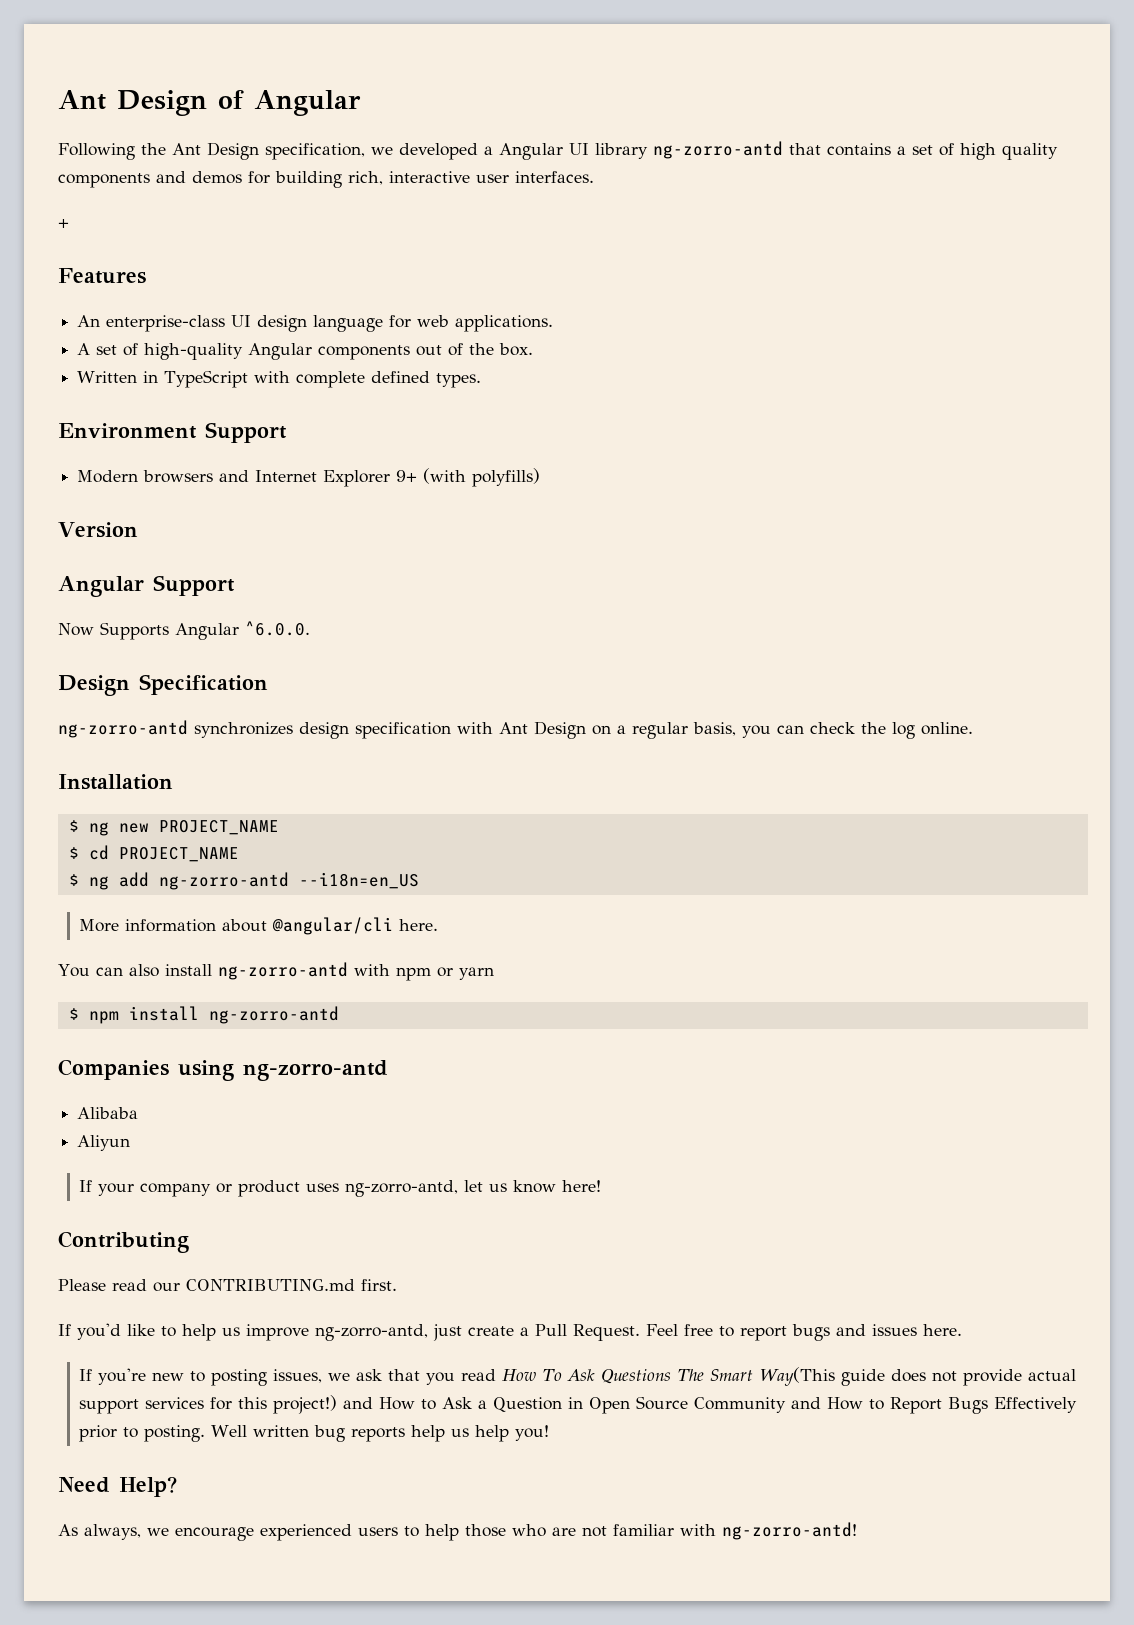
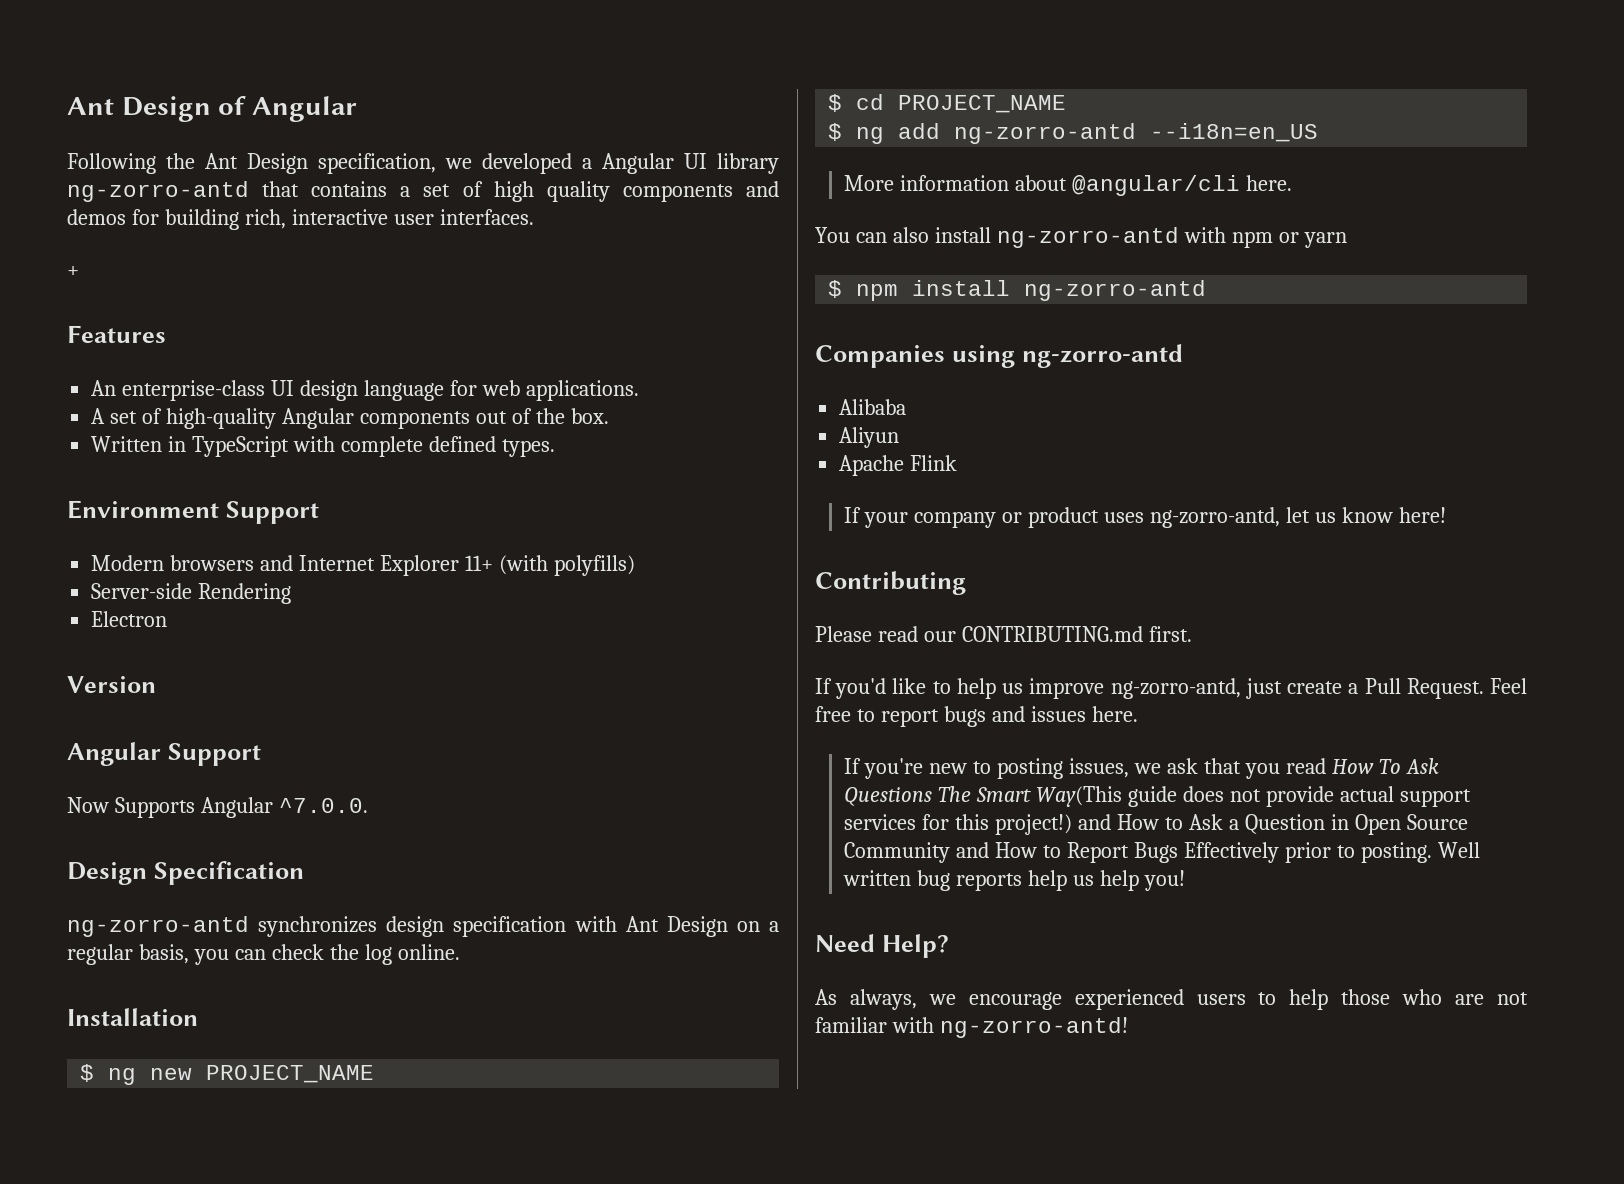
- Modern browsers and Internet Explorer 9+ (with polyfills)
+ Modern browsers and Internet Explorer 11+ (with polyfills)
+ Server-side Rendering
+ Electron
- Now Supports Angular ^6.0.0.
+ Now Supports Angular ^7.0.0.
+ Apache Flink

